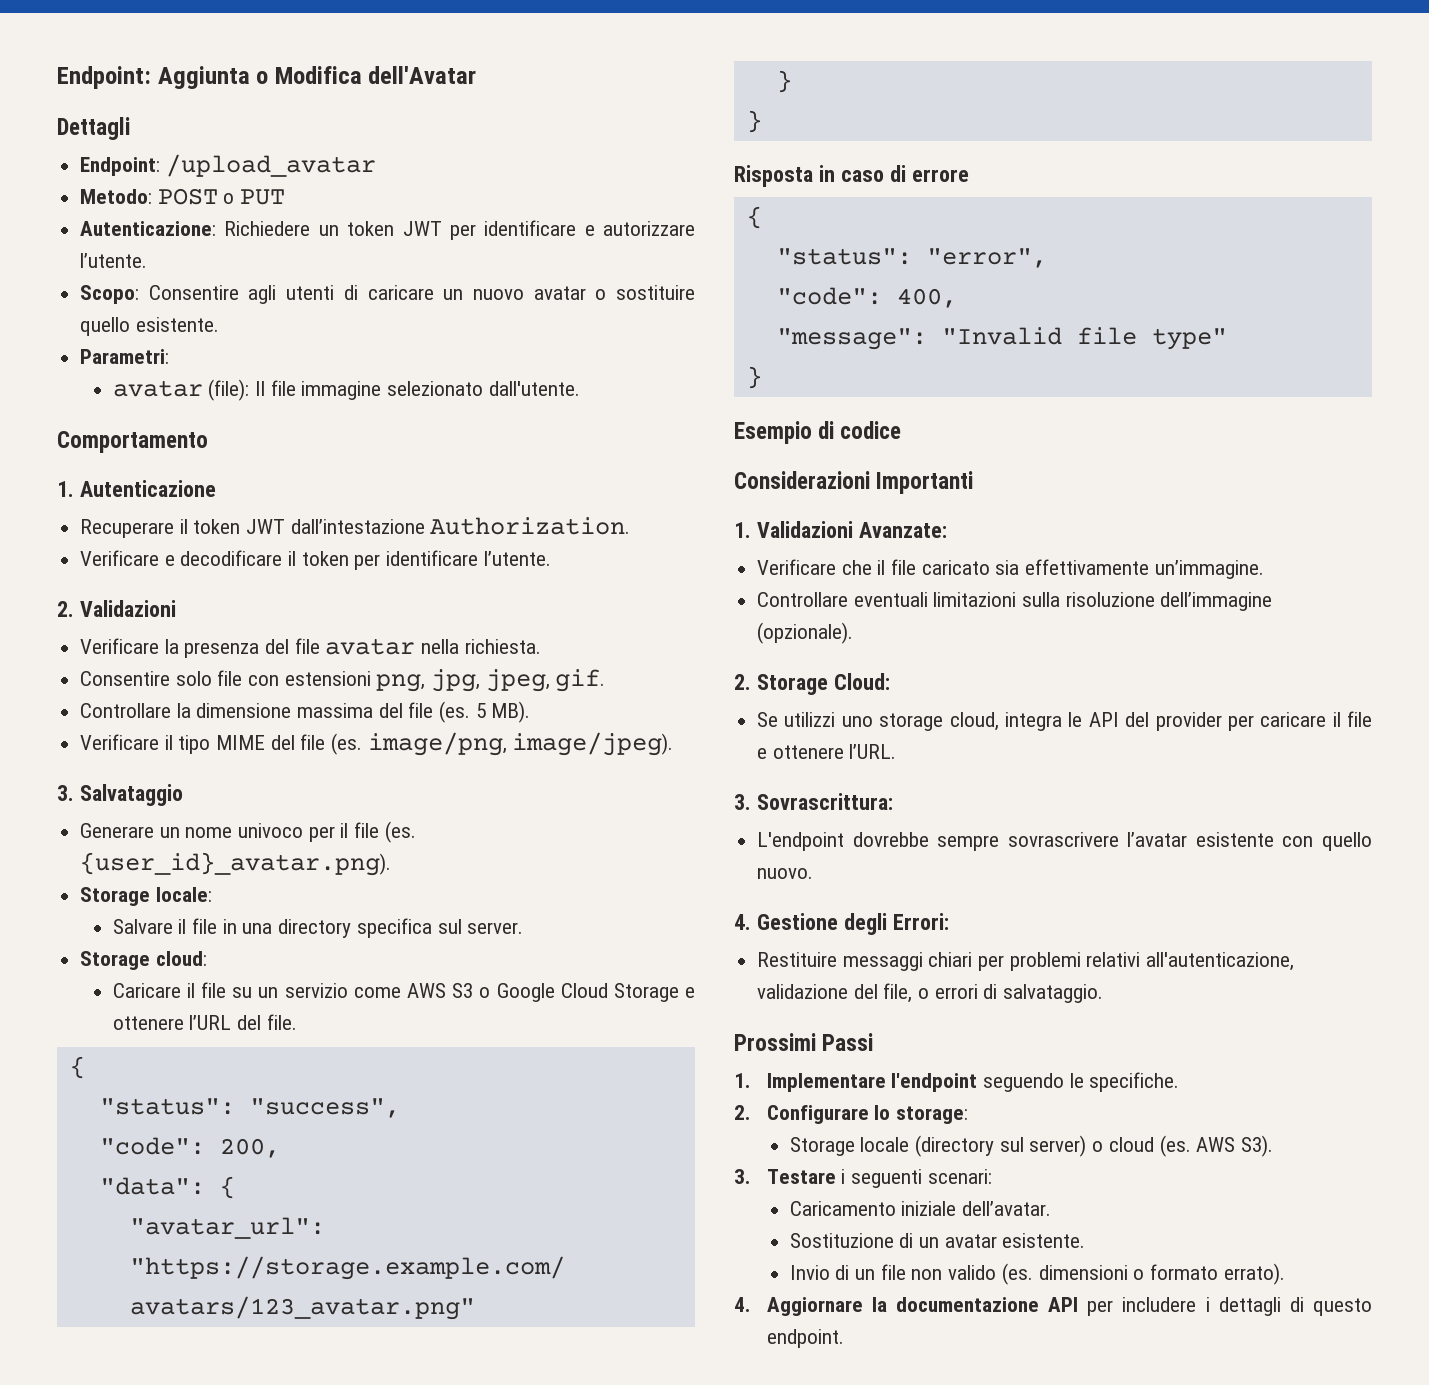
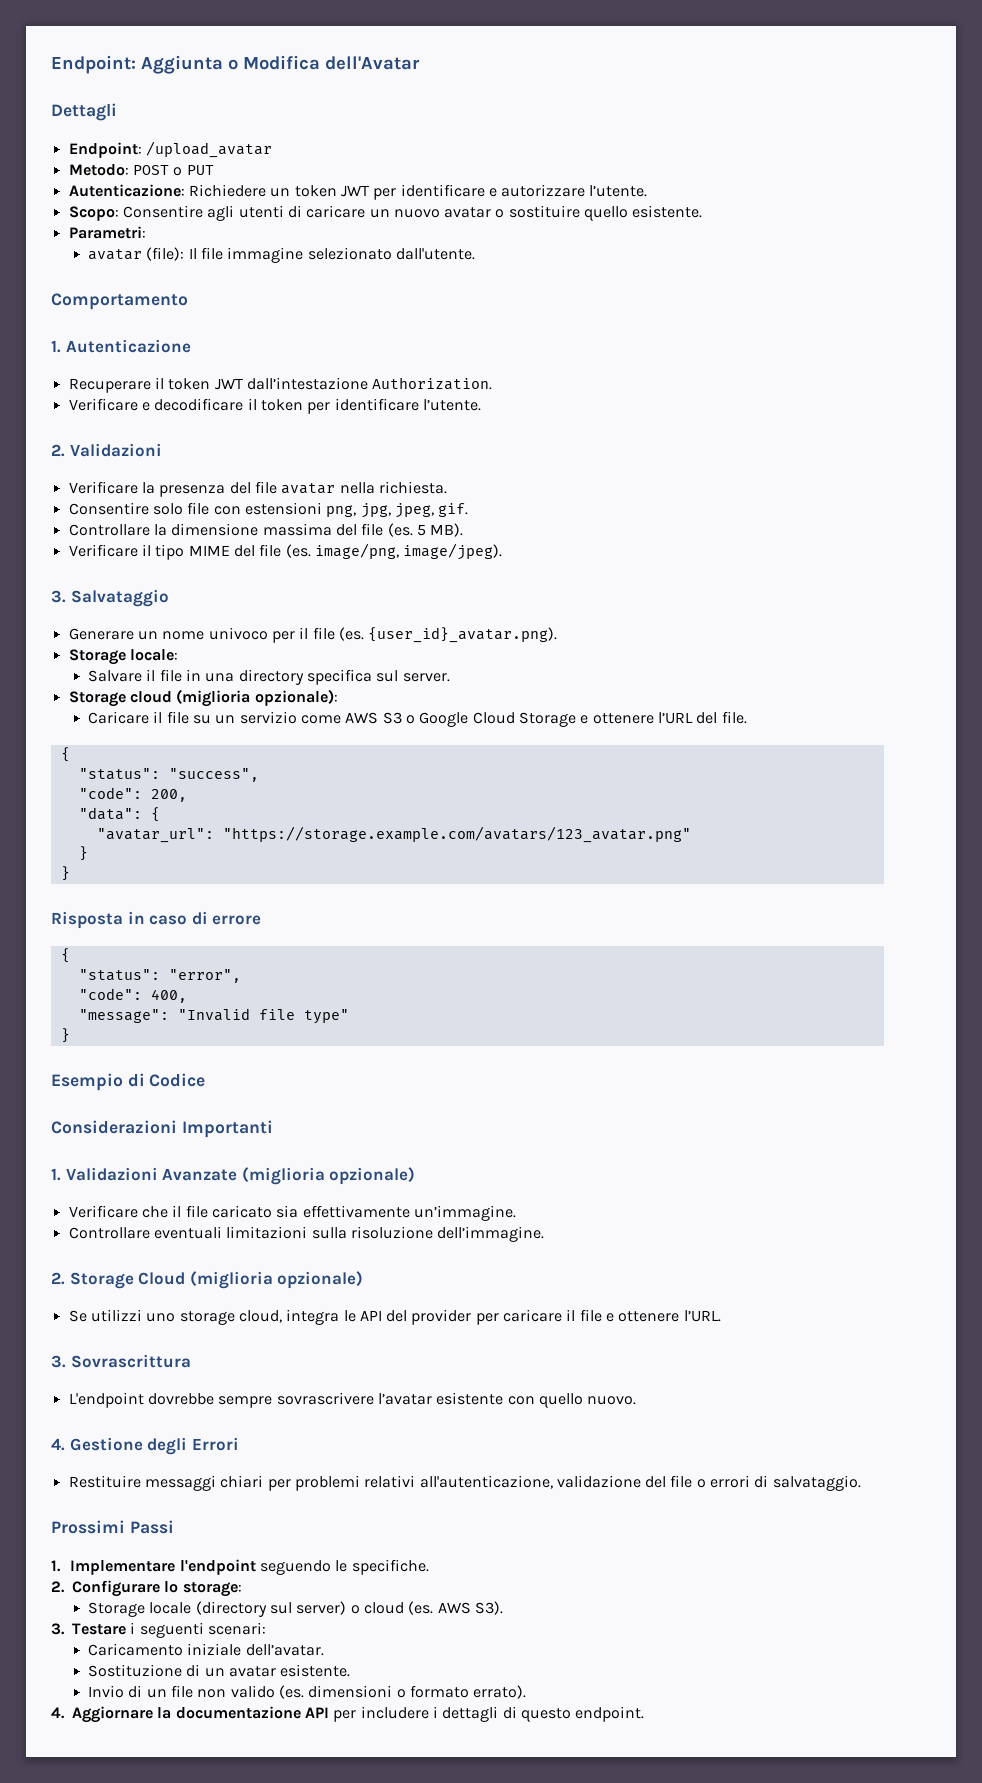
- Storage cloud:
+ Storage cloud (miglioria opzionale):
- Esempio di codice
+ Esempio di Codice
- 1. Validazioni Avanzate:
+ 1. Validazioni Avanzate (miglioria opzionale)
- Controllare eventuali limitazioni sulla risoluzione dell’immagine (opzionale).
+ Controllare eventuali limitazioni sulla risoluzione dell’immagine.
- 2. Storage Cloud:
+ 2. Storage Cloud (miglioria opzionale)
- 3. Sovrascrittura:
+ 3. Sovrascrittura
- 4. Gestione degli Errori:
+ 4. Gestione degli Errori
- Restituire messaggi chiari per problemi relativi all'autenticazione, validazione del file, o errori di salvataggio.
+ Restituire messaggi chiari per problemi relativi all'autenticazione, validazione del file o errori di salvataggio.

